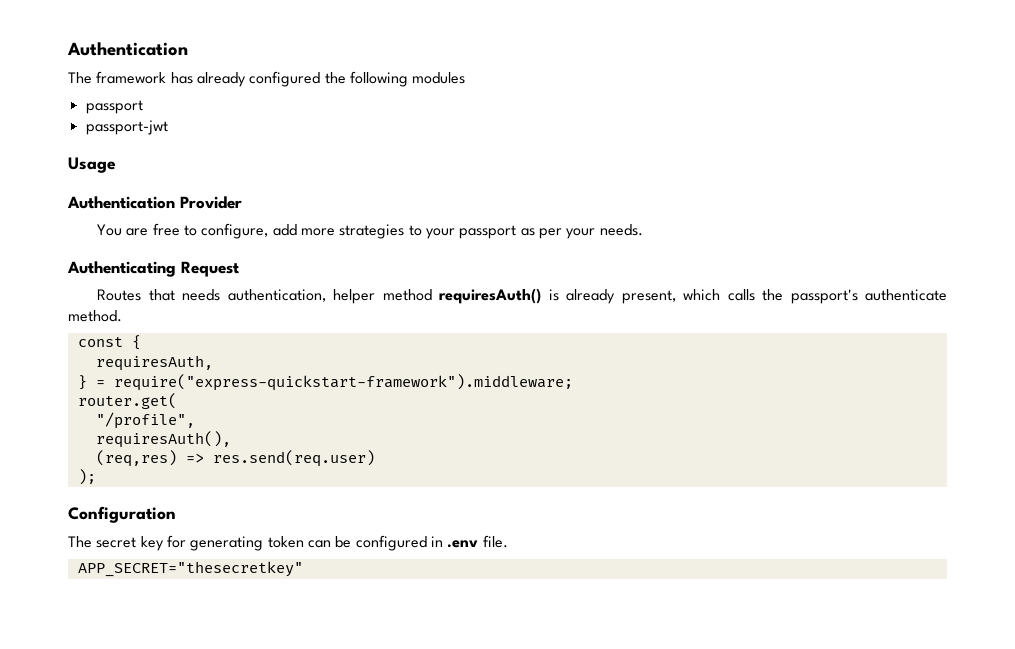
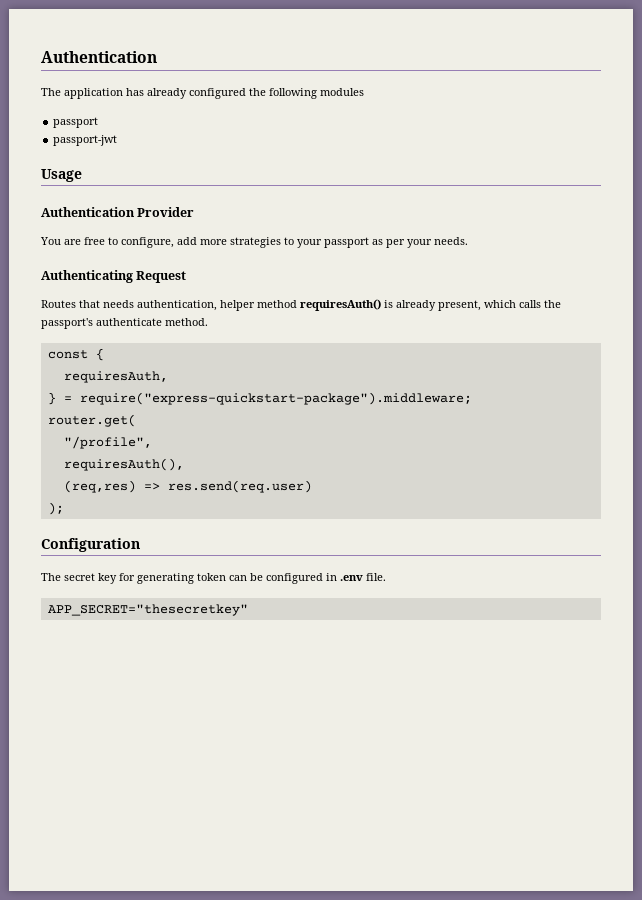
- The framework has already configured the following modules
+ The application has already configured the following modules
- } = require("express-quickstart-framework").middleware;
+ } = require("express-quickstart-package").middleware;

